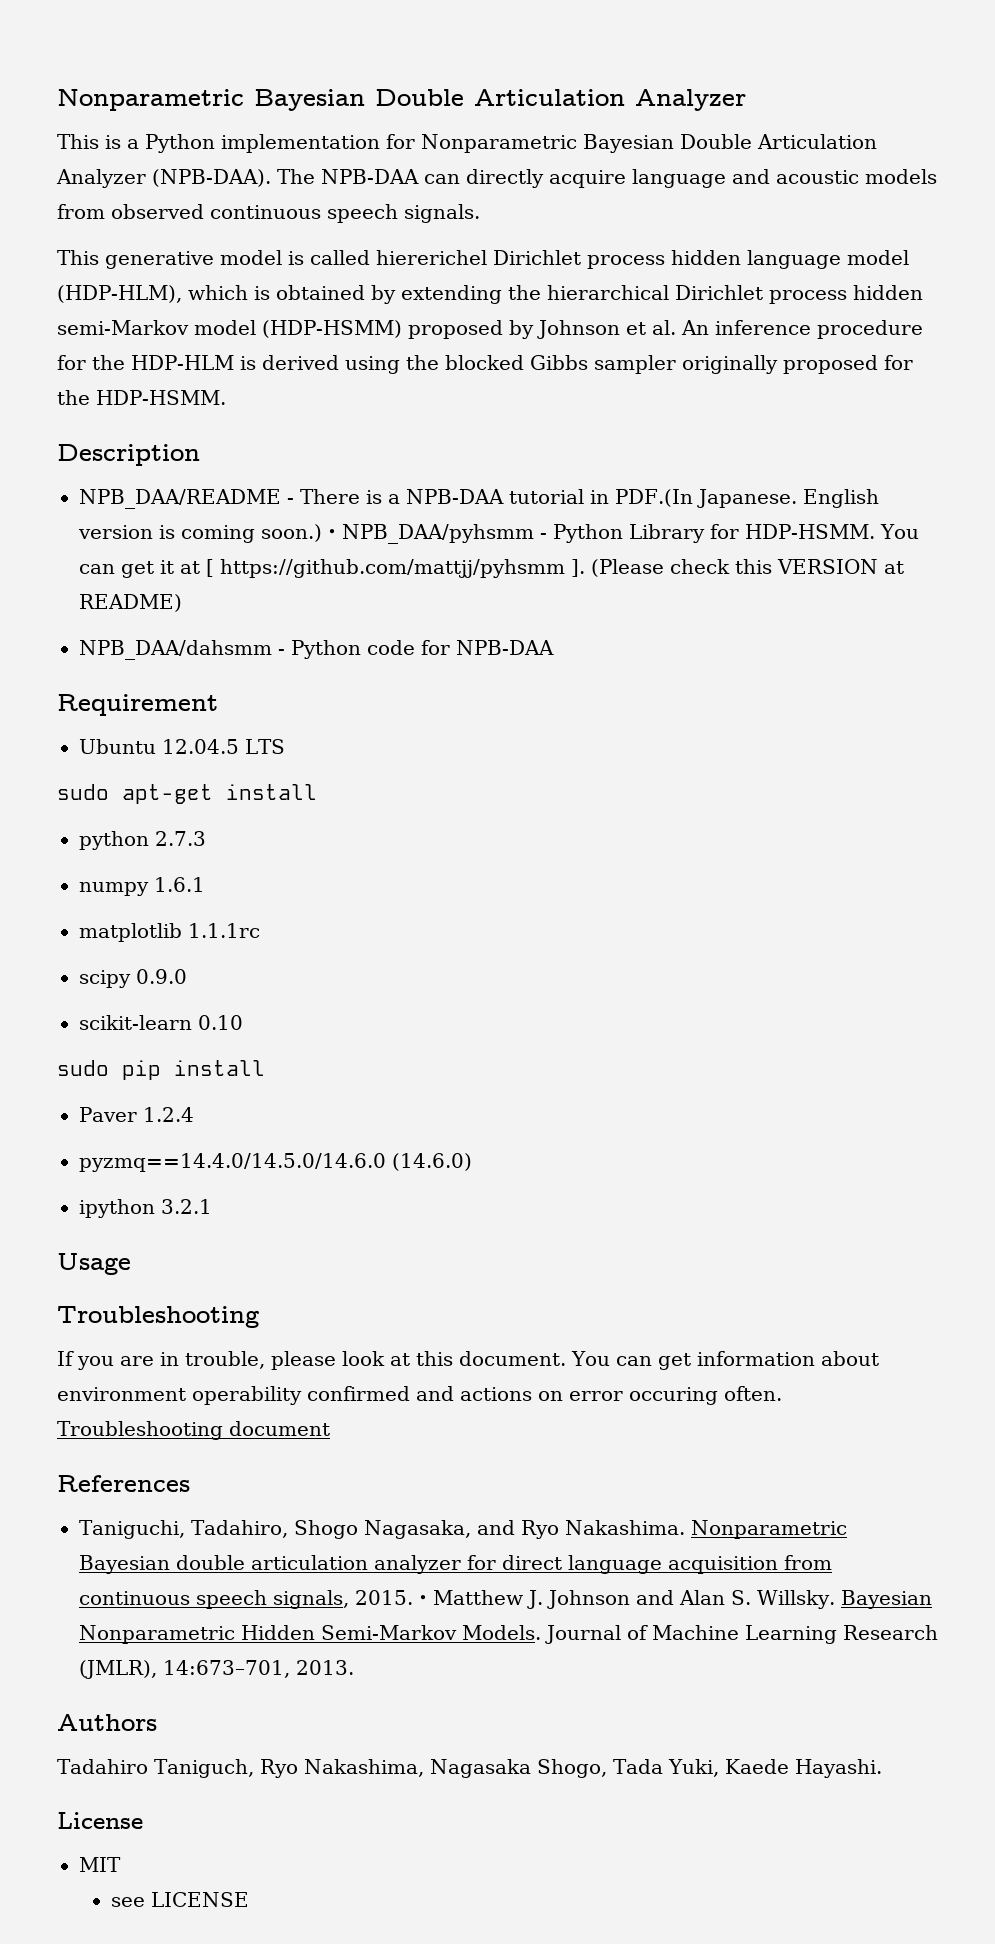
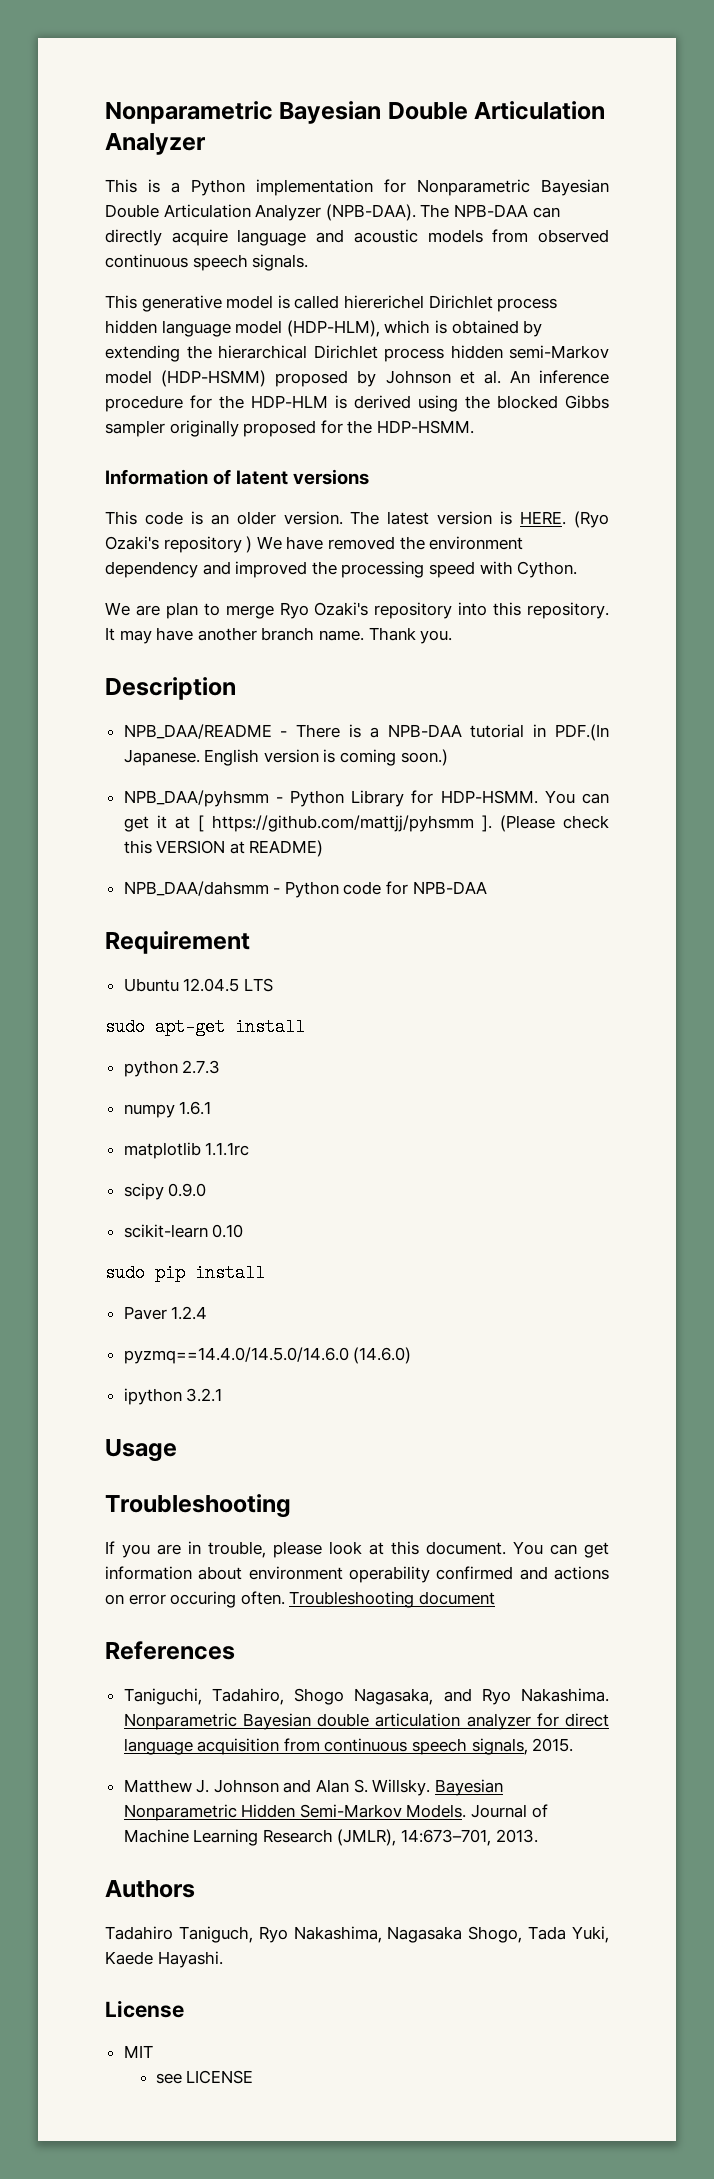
+ Information of latent versions
+ This code is an older version. The latest version is HERE. (Ryo Ozaki's repository ) We have removed the environment dependency and improved the processing speed with Cython.
+ We are plan to merge Ryo Ozaki's repository into this repository. It may have another branch name. Thank you.
- English version is coming soon.)・NPB_DAA/pyhsmm - Python Library for HDP-HSMM.
+ English version is coming soon.)
+ NPB_DAA/pyhsmm - Python Library for HDP-HSMM.
- Nonparametric Bayesian double articulation analyzer for direct language acquisition from continuous speech signals, 2015.・Matthew J. Johnson and Alan S. Willsky.
+ Nonparametric Bayesian double articulation analyzer for direct language acquisition from continuous speech signals, 2015.
+ Matthew J. Johnson and Alan S. Willsky.

